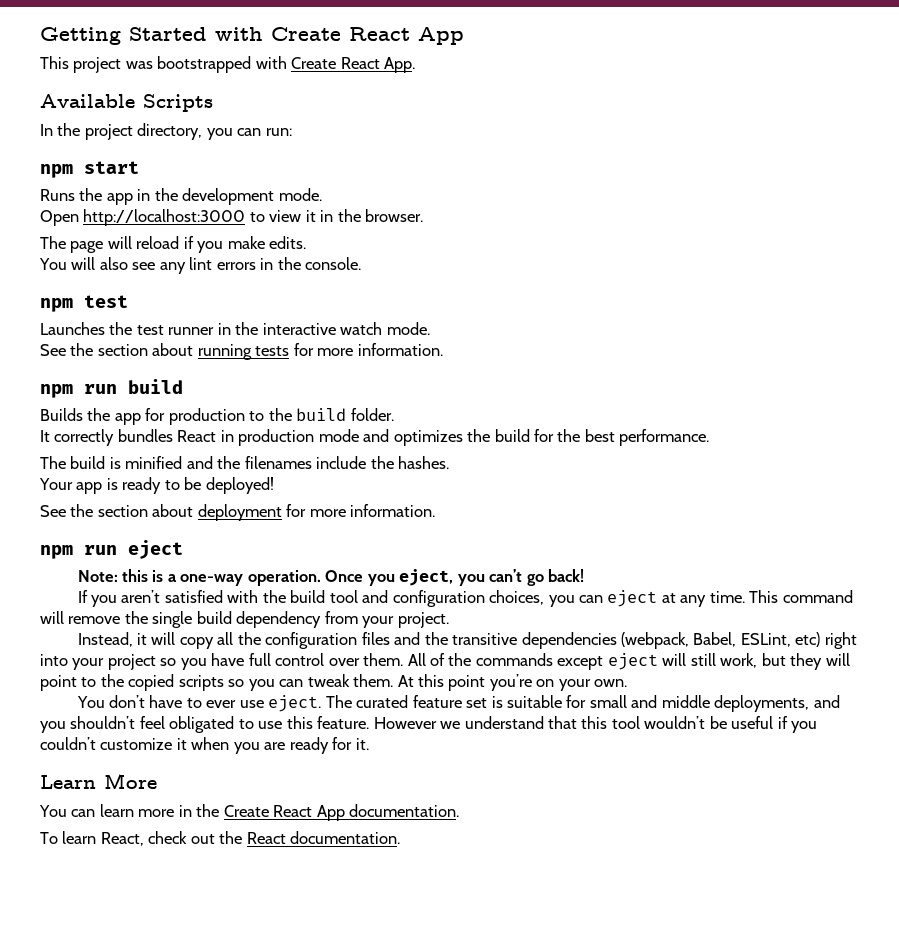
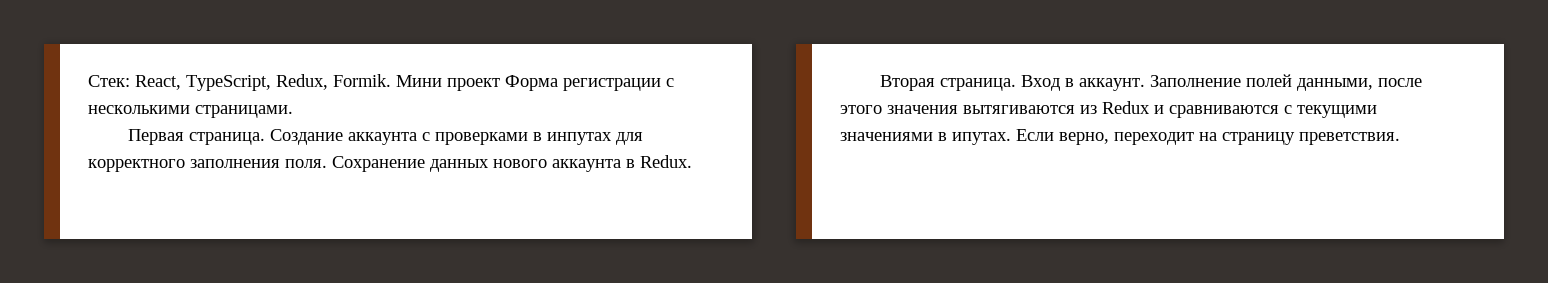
- Getting Started with Create React App
- This project was bootstrapped with Create React App.
- Available Scripts
- In the project directory, you can run:
- npm start
- Runs the app in the development mode.
- Open http://localhost:3000 to view it in the browser.
- The page will reload if you make edits.
- You will also see any lint errors in the console.
- npm test
- Launches the test runner in the interactive watch mode.
- See the section about running tests for more information.
- npm run build
- Builds the app for production to the build folder.
- It correctly bundles React in production mode and optimizes the build for the best performance.
- The build is minified and the filenames include the hashes.
- Your app is ready to be deployed!
- See the section about deployment for more information.
- npm run eject
- Note: this is a one-way operation. Once you eject, you can’t go back!
- If you aren’t satisfied with the build tool and configuration choices, you can eject at any time. This command will remove the single build dependency from your project.
- Instead, it will copy all the configuration files and the transitive dependencies (webpack, Babel, ESLint, etc) right into your project so you have full control over them. All of the commands except eject will still work, but they will point to the copied scripts so you can tweak them. At this point you’re on your own.
- You don’t have to ever use eject. The curated feature set is suitable for small and middle deployments, and you shouldn’t feel obligated to use this feature. However we understand that this tool wouldn’t be useful if you couldn’t customize it when you are ready for it.
- Learn More
- You can learn more in the Create React App documentation.
- To learn React, check out the React documentation.
+ Стек: React, TypeScript, Redux, Formik. Мини проект Форма регистрации с несколькими страницами.
+ Первая страница. Создание аккаунта с проверками в инпутах для корректного заполнения поля. Сохранение данных нового аккаунта в Redux.
+ Вторая страница. Вход в аккаунт. Заполнение полей данными, после этого значения вытягиваются из Redux и сравниваются с текущими значениями в ипутах. Если верно, переходит на страницу преветствия.

